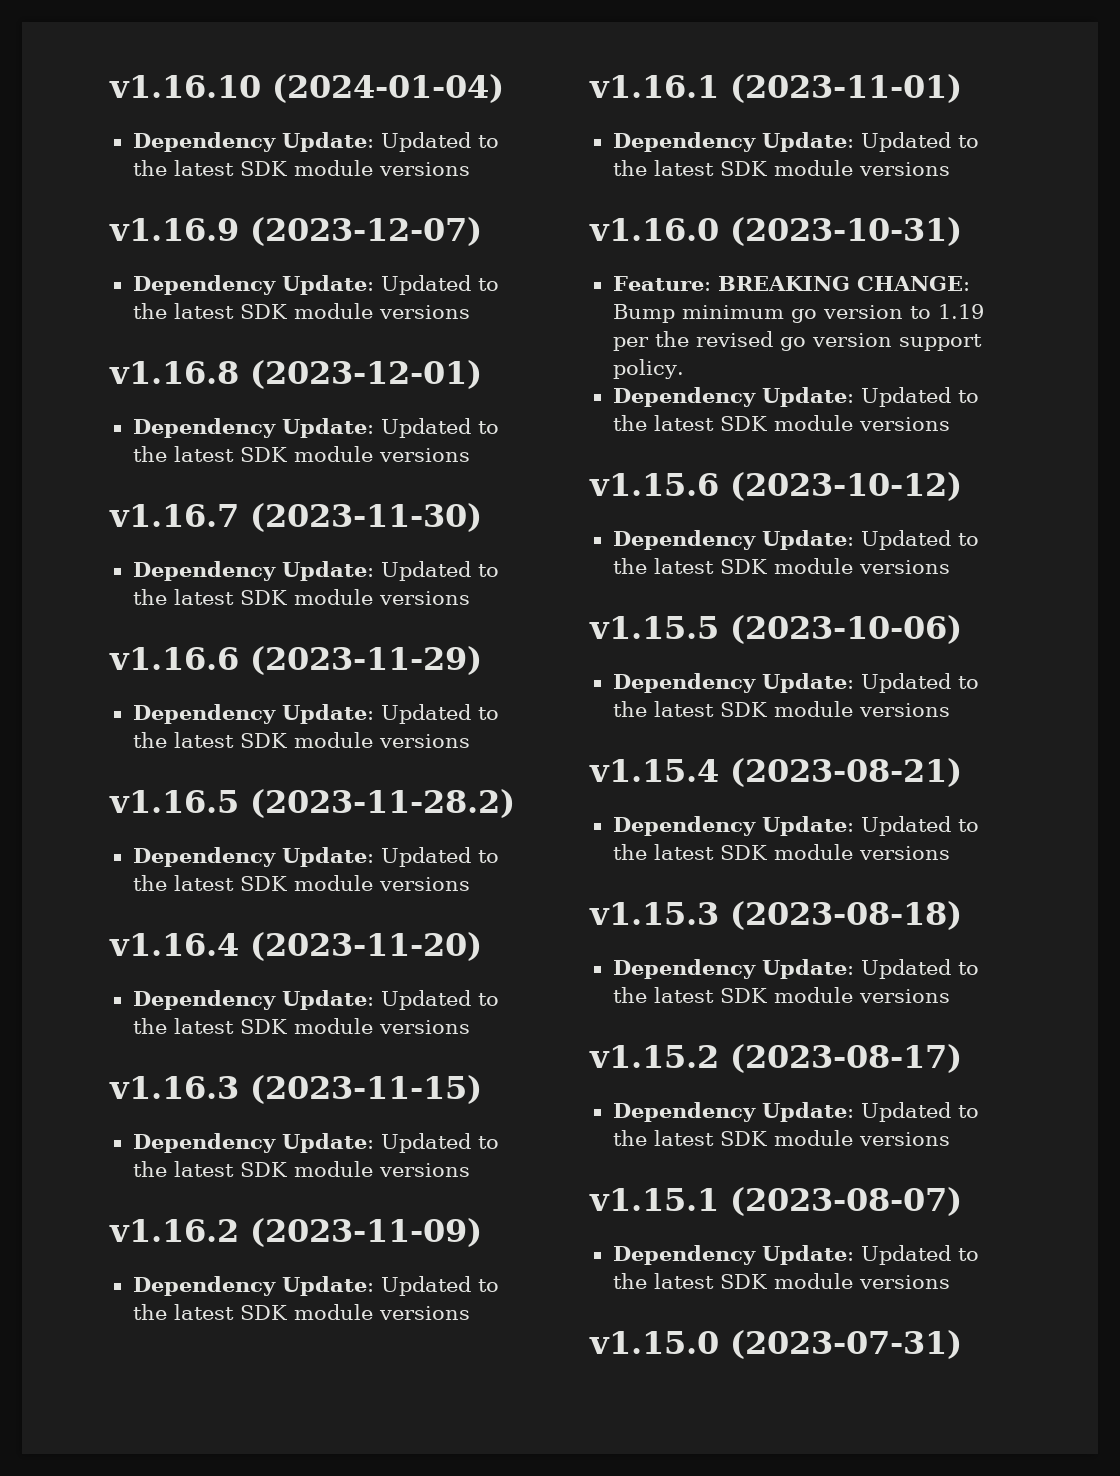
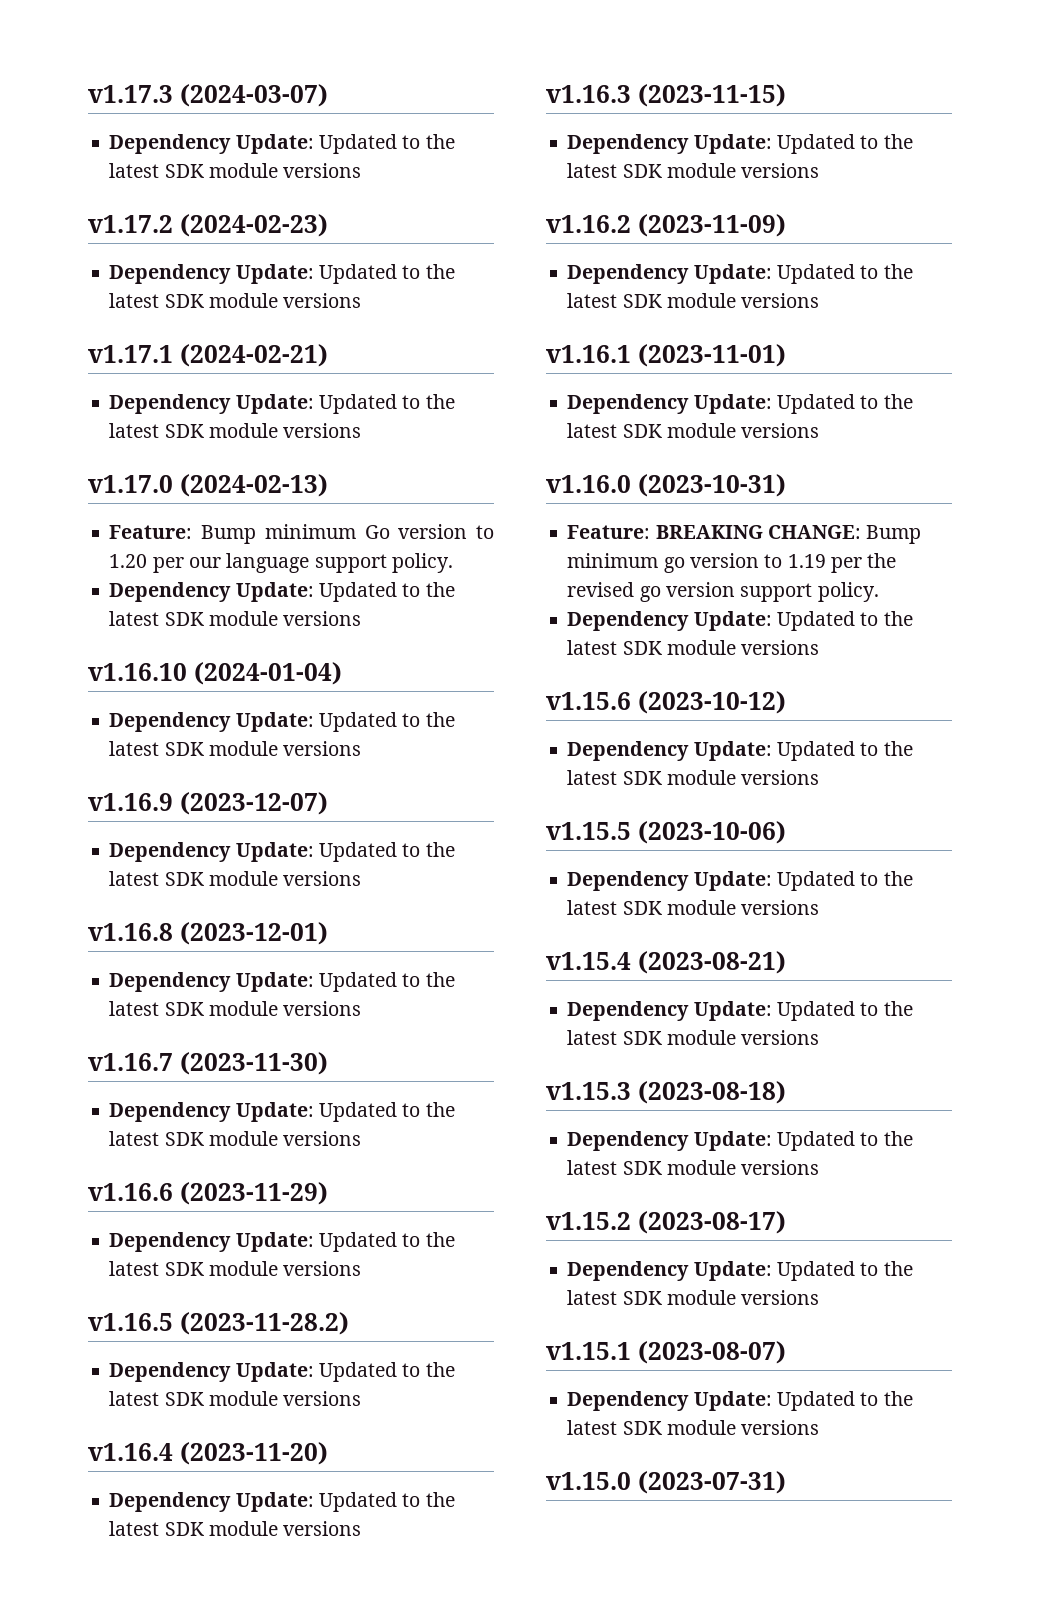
+ v1.17.3 (2024-03-07)
+ Dependency Update: Updated to the latest SDK module versions
+ v1.17.2 (2024-02-23)
+ Dependency Update: Updated to the latest SDK module versions
+ v1.17.1 (2024-02-21)
+ Dependency Update: Updated to the latest SDK module versions
+ v1.17.0 (2024-02-13)
+ Feature: Bump minimum Go version to 1.20 per our language support policy.
+ Dependency Update: Updated to the latest SDK module versions

